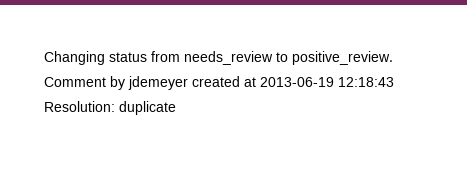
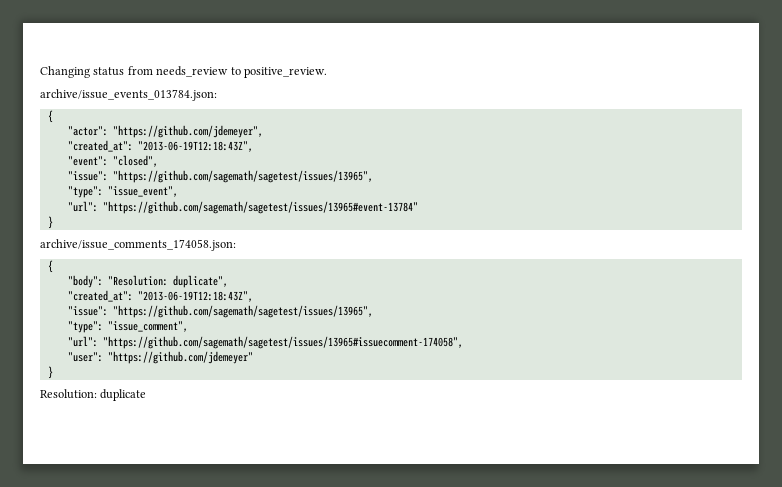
- Comment by jdemeyer created at 2013-06-19 12:18:43
+ archive/issue_events_013784.json:
+ {
+ "actor": "https://github.com/jdemeyer",
+ "created_at": "2013-06-19T12:18:43Z",
+ "event": "closed",
+ "issue": "https://github.com/sagemath/sagetest/issues/13965",
+ "type": "issue_event",
+ "url": "https://github.com/sagemath/sagetest/issues/13965#event-13784"
+ }
+ archive/issue_comments_174058.json:
+ {
+ "body": "Resolution: duplicate",
+ "created_at": "2013-06-19T12:18:43Z",
+ "issue": "https://github.com/sagemath/sagetest/issues/13965",
+ "type": "issue_comment",
+ "url": "https://github.com/sagemath/sagetest/issues/13965#issuecomment-174058",
+ "user": "https://github.com/jdemeyer"
+ }

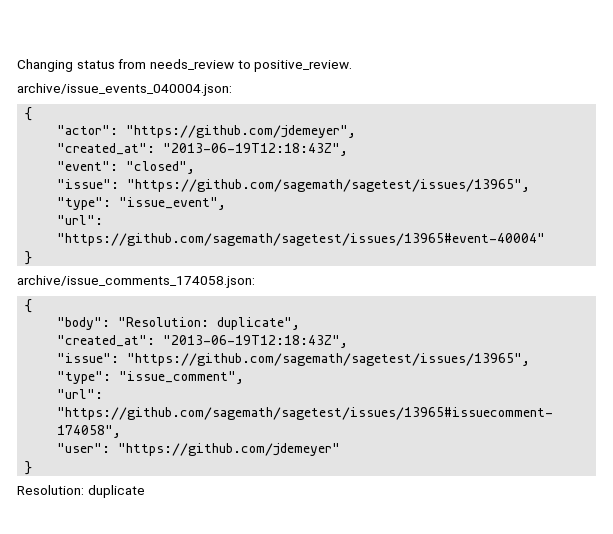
- archive/issue_events_013784.json:
+ archive/issue_events_040004.json:
- "url": "https://github.com/sagemath/sagetest/issues/13965#event-13784"
+ "url": "https://github.com/sagemath/sagetest/issues/13965#event-40004"

